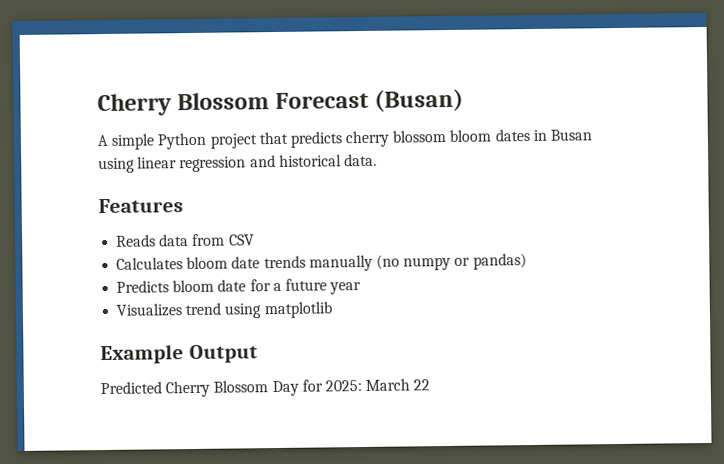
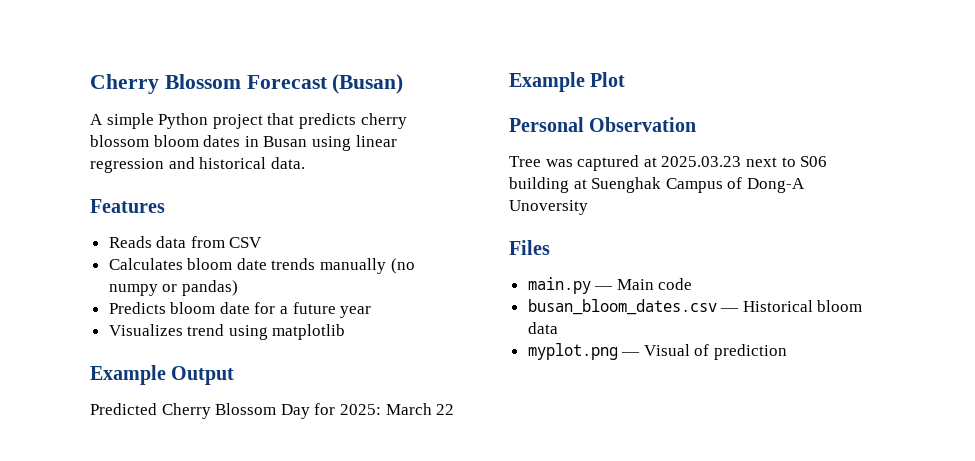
+ Example Plot
+ Personal Observation
+ Tree was captured at 2025.03.23 next to S06 building at Suenghak Campus of Dong-A Unoversity
+ Files
+ main.py — Main code
+ busan_bloom_dates.csv — Historical bloom data
+ myplot.png — Visual of prediction

